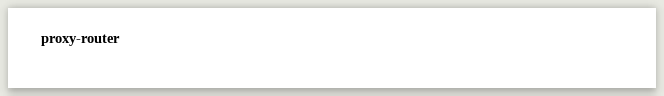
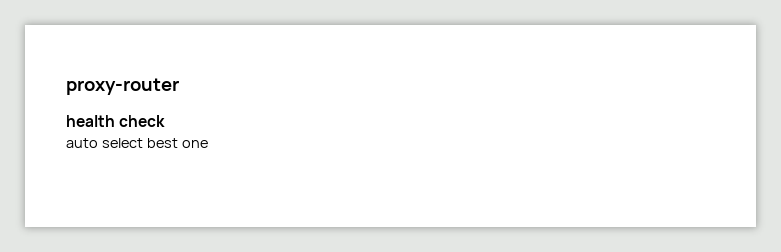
+ health check
+ auto select best one

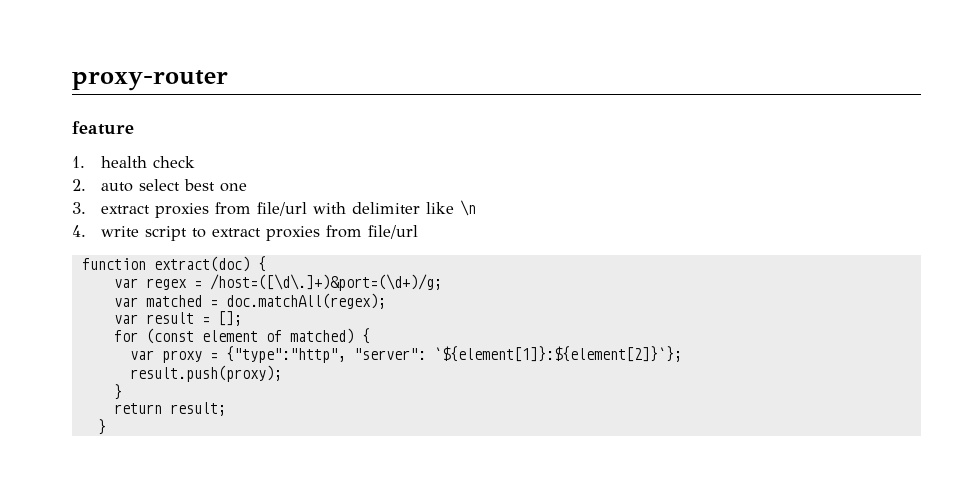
- health check
+ feature
+ 1. health check
- auto select best one
+ 2. auto select best one
+ 3. extract proxies from file/url with delimiter like \n
+ 4. write script to extract proxies from file/url
+ function extract(doc) {
+ var regex = /host=([\d\.]+)&port=(\d+)/g;
+ var matched = doc.matchAll(regex);
+ var result = [];
+ for (const element of matched) {
+ var proxy = {"type":"http", "server": `${element[1]}:${element[2]}`};
+ result.push(proxy);
+ }
+ return result;
+ }

